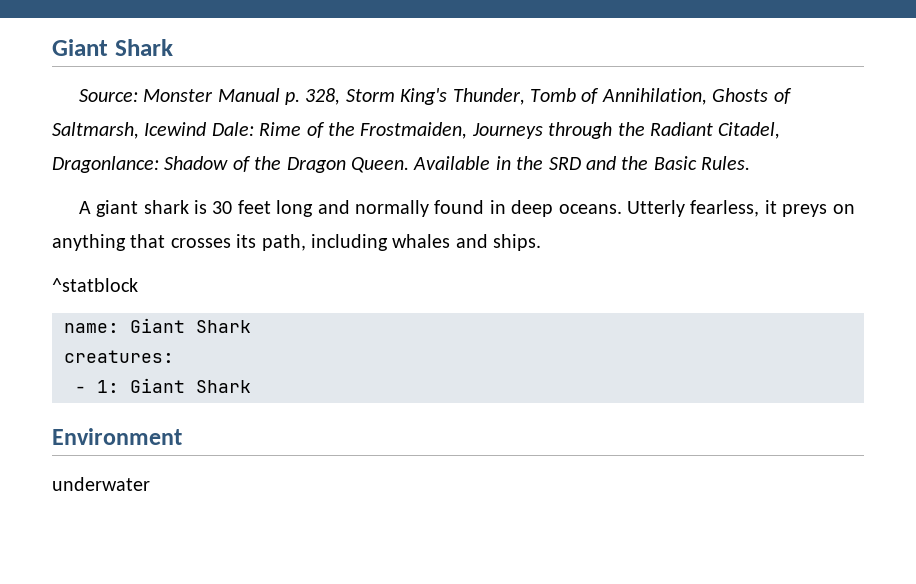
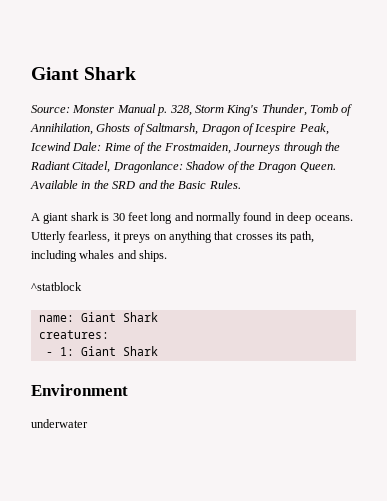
- Source: Monster Manual p. 328, Storm King's Thunder, Tomb of Annihilation, Ghosts of Saltmarsh, Icewind Dale: Rime of the Frostmaiden, Journeys through the Radiant Citadel, Dragonlance: Shadow of the Dragon Queen.
+ Source: Monster Manual p. 328, Storm King's Thunder, Tomb of Annihilation, Ghosts of Saltmarsh, Dragon of Icespire Peak, Icewind Dale: Rime of the Frostmaiden, Journeys through the Radiant Citadel, Dragonlance: Shadow of the Dragon Queen.

